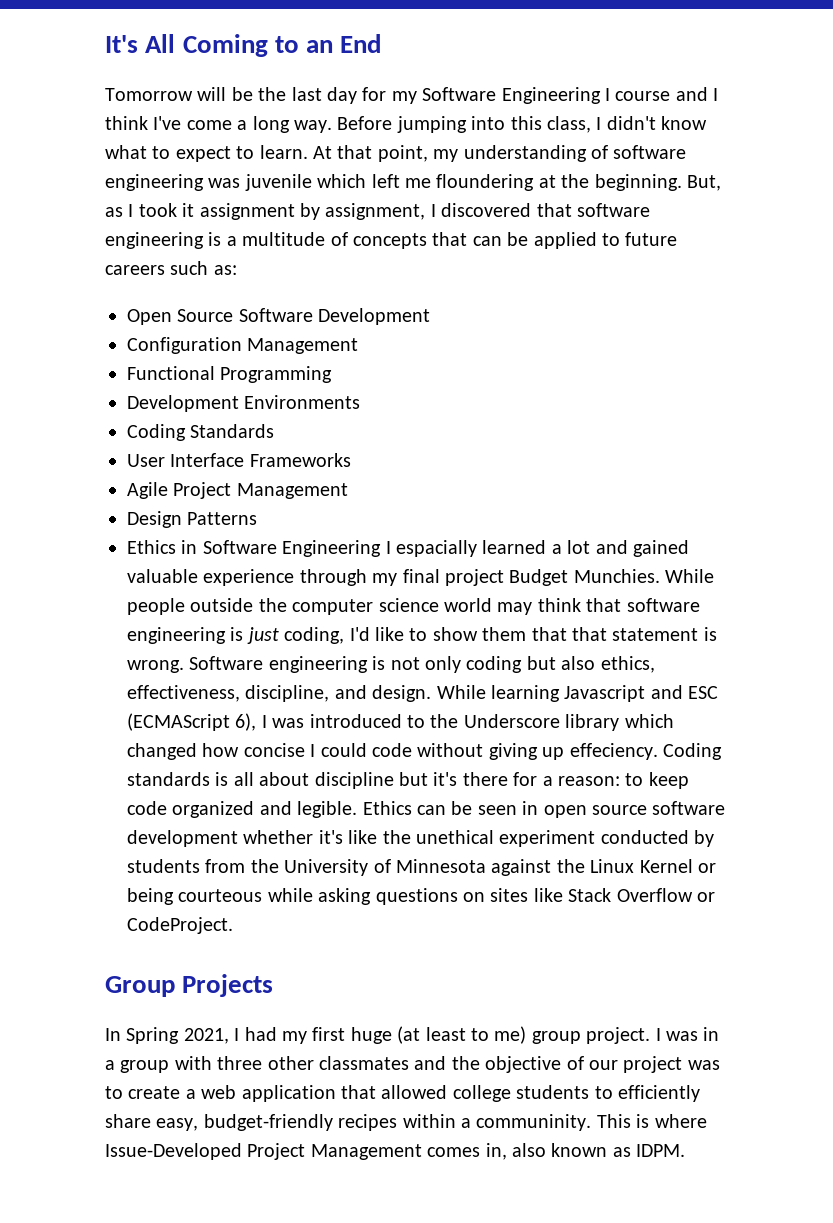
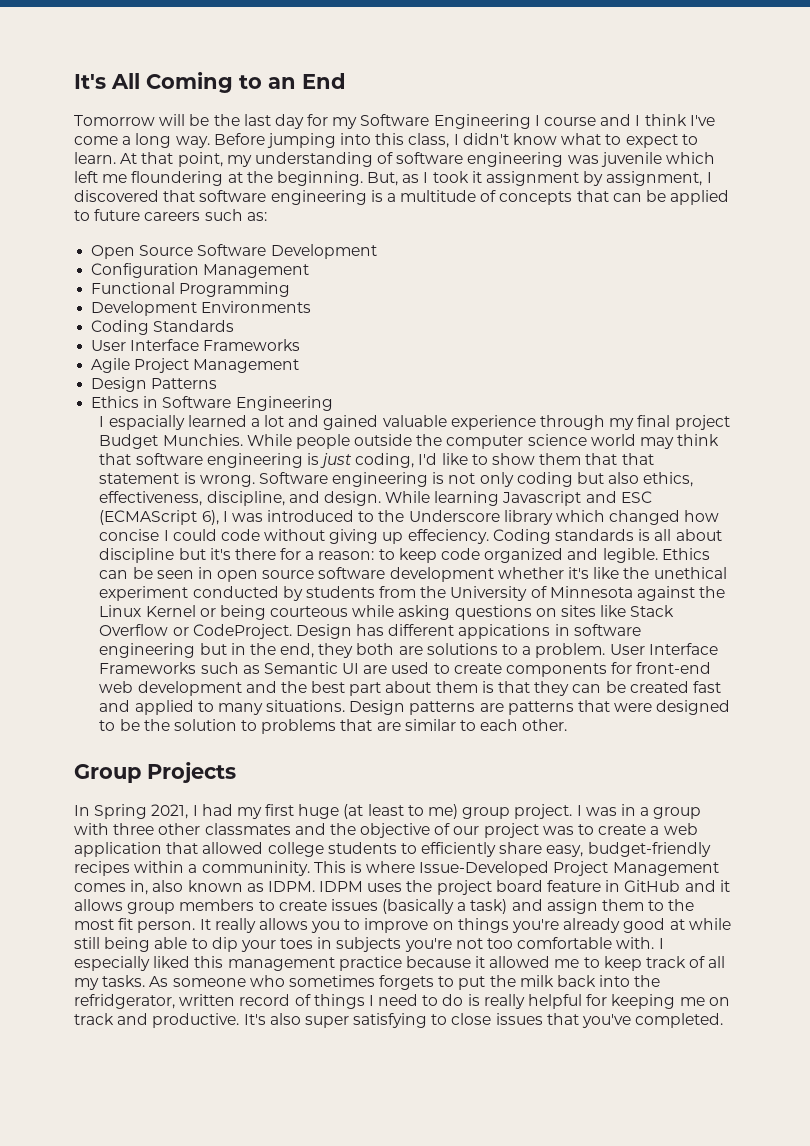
- Ethics in Software Engineering I espacially learned a lot and gained valuable experience through my final project Budget Munchies.
+ Ethics in Software Engineering
+ I espacially learned a lot and gained valuable experience through my final project Budget Munchies.
+ Design has different appications in software engineering but in the end, they both are solutions to a problem. User Interface Frameworks such as Semantic UI are used to create components for front-end web development and the best part about them is that they can be created fast and applied to many situations. Design patterns are patterns that were designed to be the solution to problems that are similar to each other.
+ IDPM uses the project board feature in GitHub and it allows group members to create issues (basically a task) and assign them to the most fit person. It really allows you to improve on things you're already good at while still being able to dip your toes in subjects you're not too comfortable with. I especially liked this management practice because it allowed me to keep track of all my tasks. As someone who sometimes forgets to put the milk back into the refridgerator, written record of things I need to do is really helpful for keeping me on track and productive. It's also super satisfying to close issues that you've completed.

